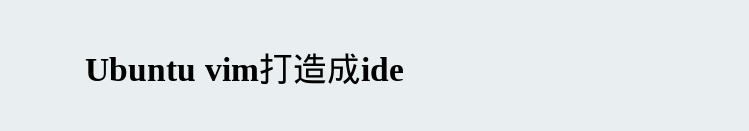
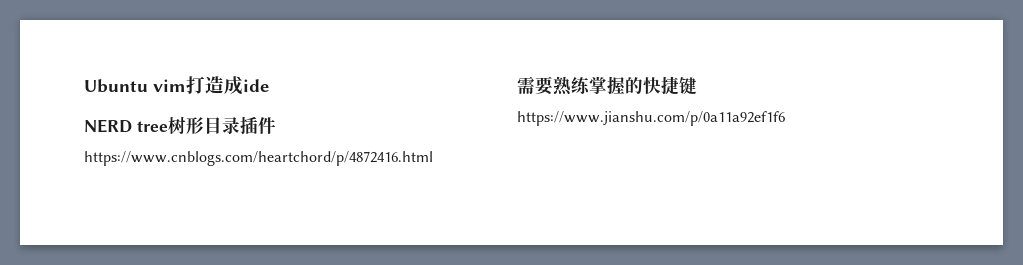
+ NERD tree树形目录插件
+ https://www.cnblogs.com/heartchord/p/4872416.html
+ 需要熟练掌握的快捷键
+ https://www.jianshu.com/p/0a11a92ef1f6

